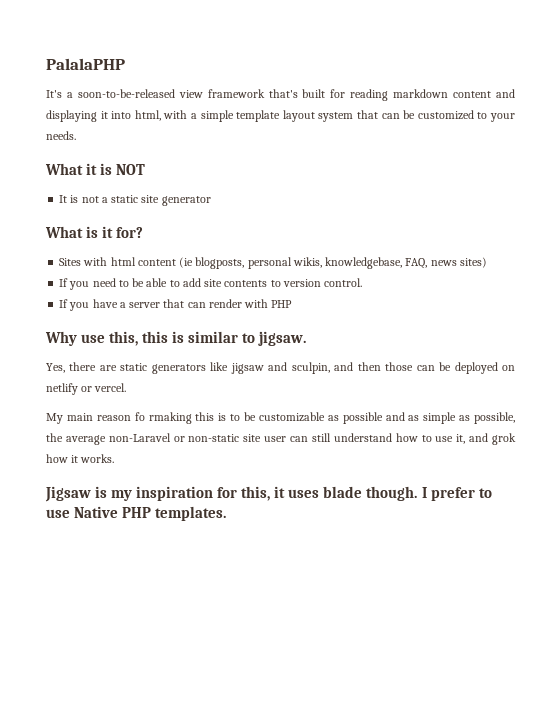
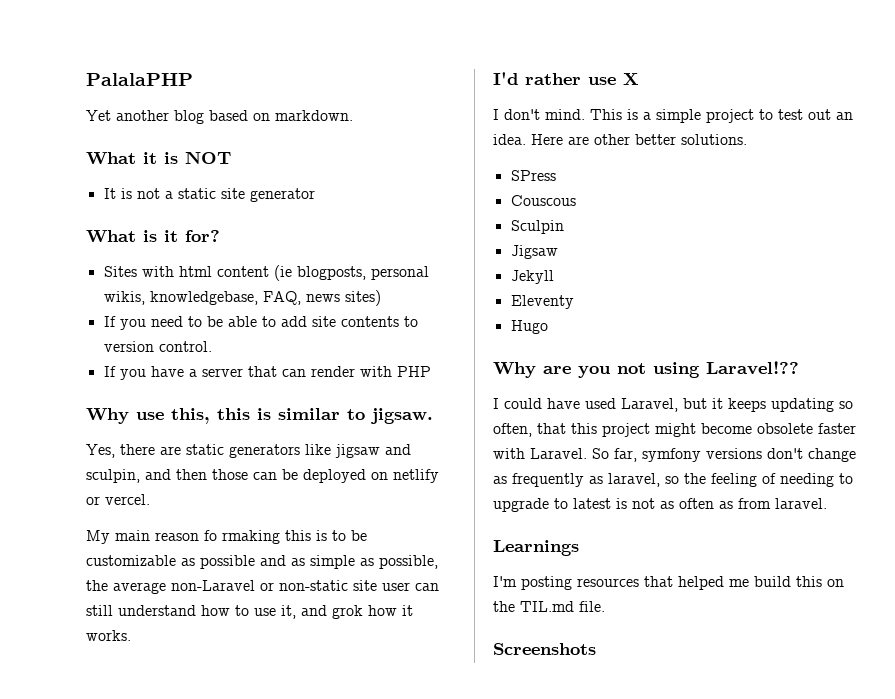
- It's a soon-to-be-released view framework that's built for reading markdown content and displaying it into html, with a simple template layout system that can be customized to your needs.
+ Yet another blog based on markdown.
- Jigsaw is my inspiration for this, it uses blade though. I prefer to use Native PHP templates.
+ I'd rather use X
+ I don't mind. This is a simple project to test out an idea. Here are other better solutions.
+ SPress
+ Couscous
+ Sculpin
+ Jigsaw
+ Jekyll
+ Eleventy
+ Hugo
+ Why are you not using Laravel!??
+ I could have used Laravel, but it keeps updating so often, that this project might become obsolete faster with Laravel. So far, symfony versions don't change as frequently as laravel, so the feeling of needing to upgrade to latest is not as often as from laravel.
+ Learnings
+ I'm posting resources that helped me build this on the TIL.md file.
+ Screenshots

